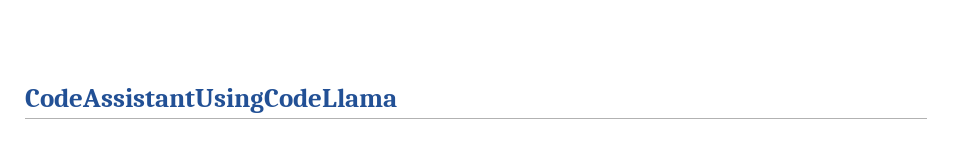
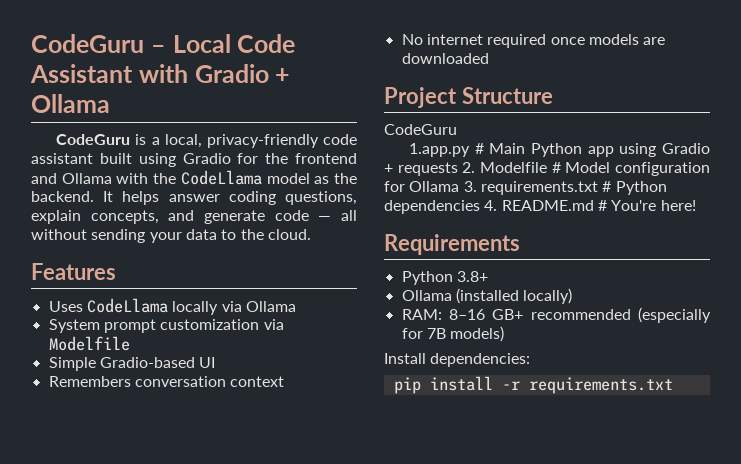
- CodeAssistantUsingCodeLlama
+ CodeGuru – Local Code Assistant with Gradio + Ollama
+ CodeGuru is a local, privacy-friendly code assistant built using Gradio for the frontend and Ollama with the CodeLlama model as the backend. It helps answer coding questions, explain concepts, and generate code — all without sending your data to the cloud.
+ Features
+ Uses CodeLlama locally via Ollama
+ System prompt customization via Modelfile
+ Simple Gradio-based UI
+ Remembers conversation context
+ No internet required once models are downloaded
+ Project Structure
+ CodeGuru
+ 1.app.py # Main Python app using Gradio + requests 2. Modelfile # Model configuration for Ollama 3. requirements.txt # Python dependencies 4. README.md # You're here!
+ Requirements
+ Python 3.8+
+ Ollama (installed locally)
+ RAM: 8–16 GB+ recommended (especially for 7B models)
+ Install dependencies:
+ pip install -r requirements.txt

